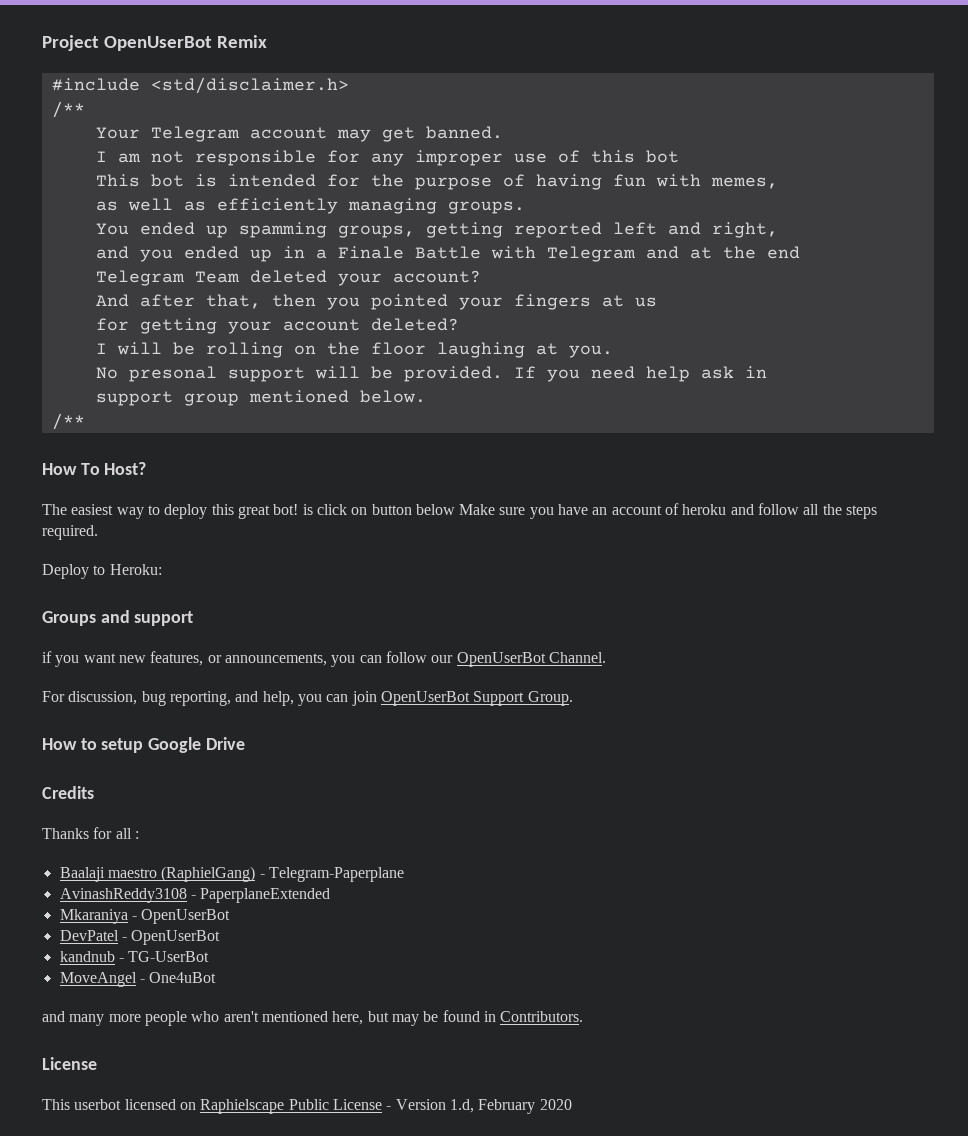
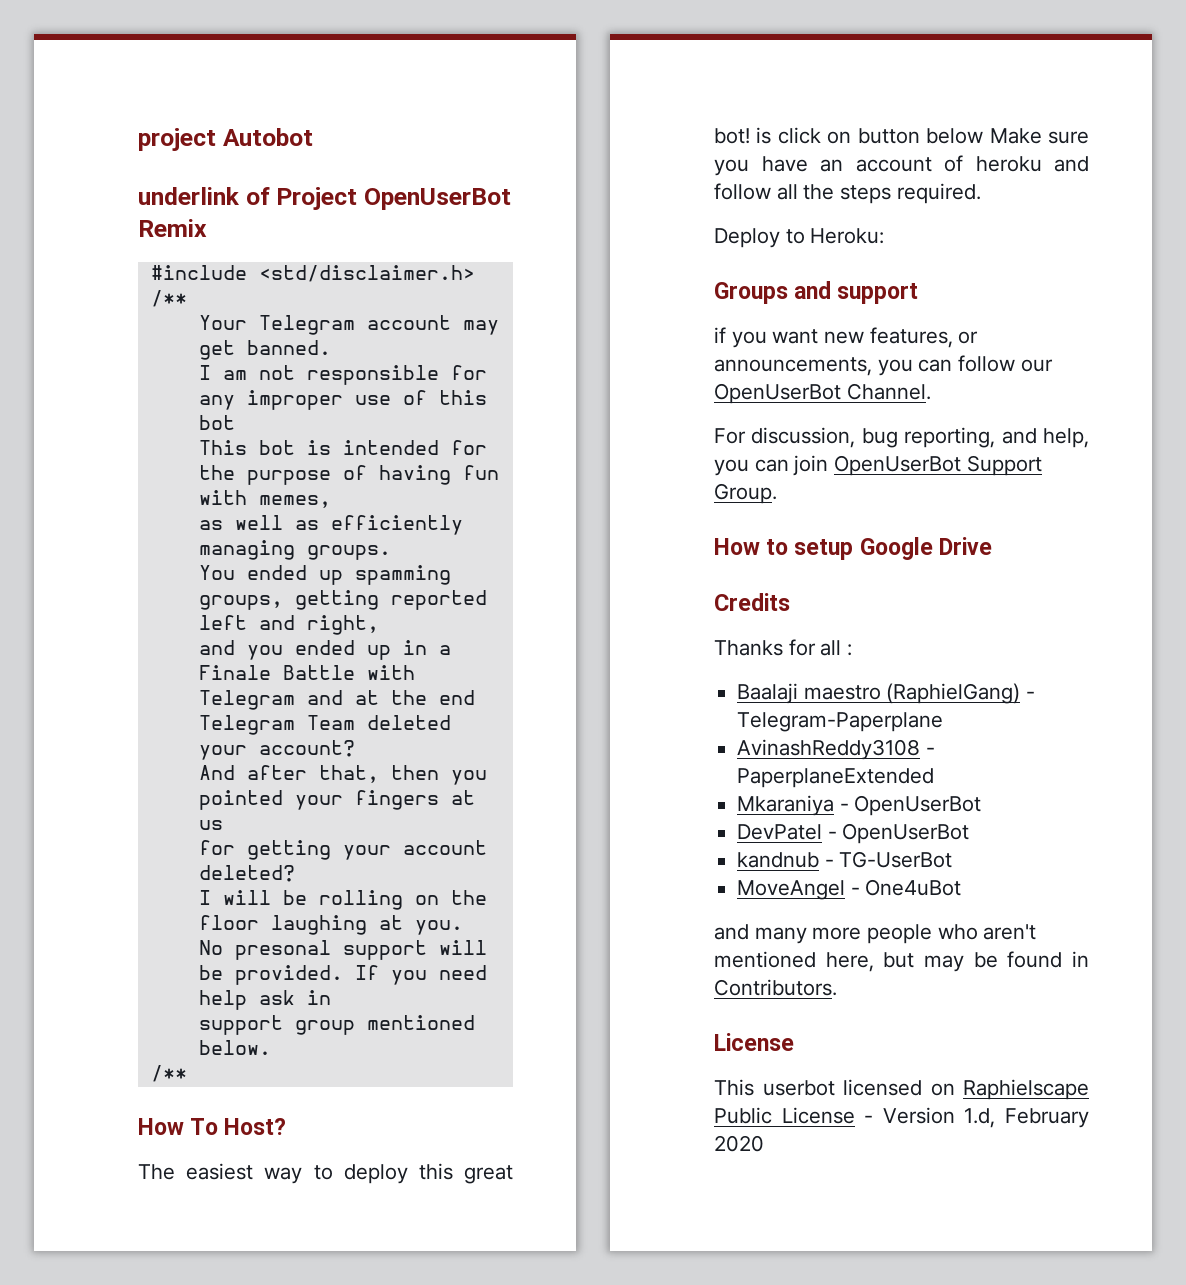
- Project OpenUserBot Remix
+ project Autobot
+ underlink of Project OpenUserBot Remix

